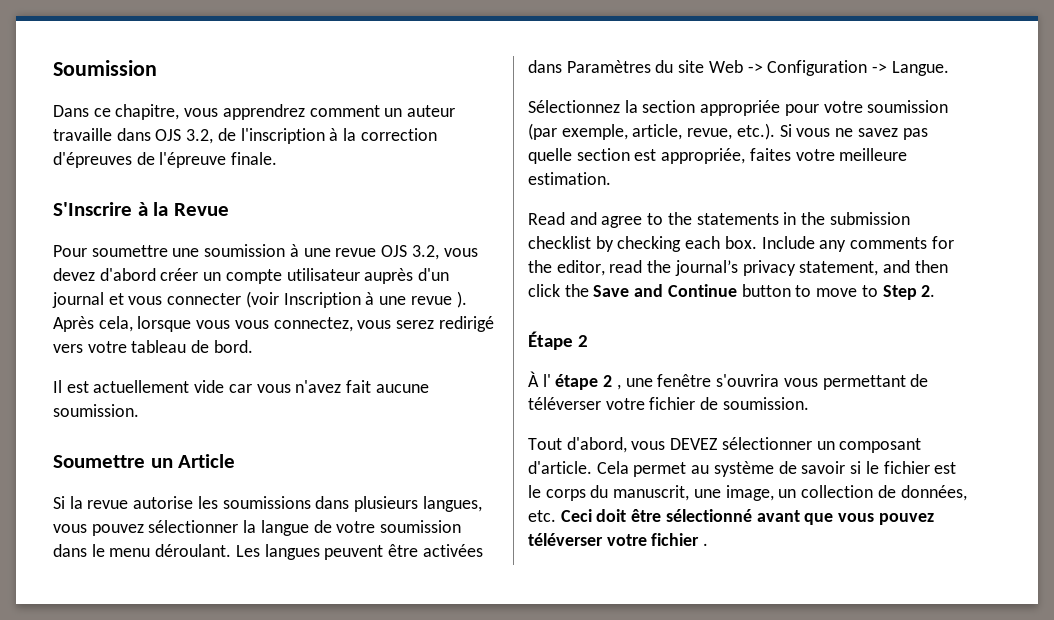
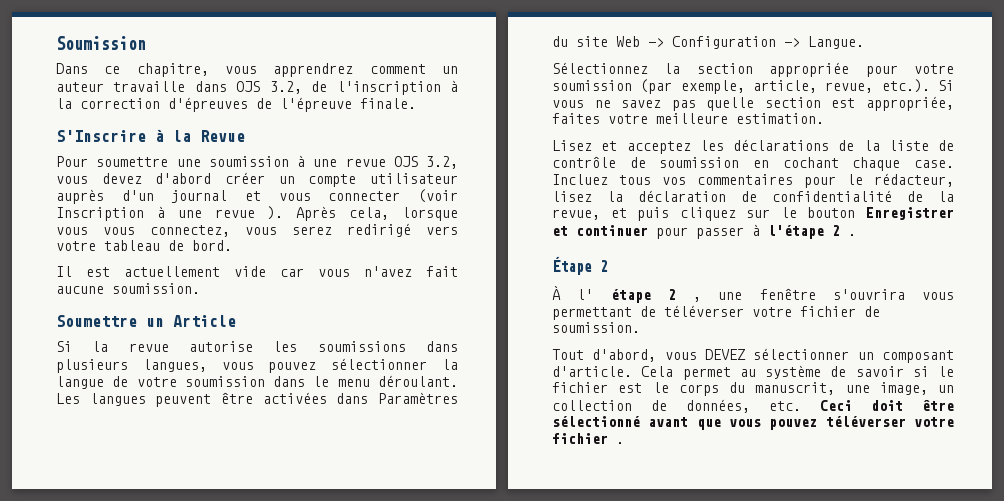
- Read and agree to the statements in the submission checklist by checking each box. Include any comments for the editor, read the journal’s privacy statement, and then click the Save and Continue button to move to Step 2.
+ Lisez et acceptez les déclarations de la liste de contrôle de soumission en cochant chaque case. Incluez tous vos commentaires pour le rédacteur, lisez la déclaration de confidentialité de la revue, et puis cliquez sur le bouton Enregistrer et continuer pour passer à l'étape 2 .

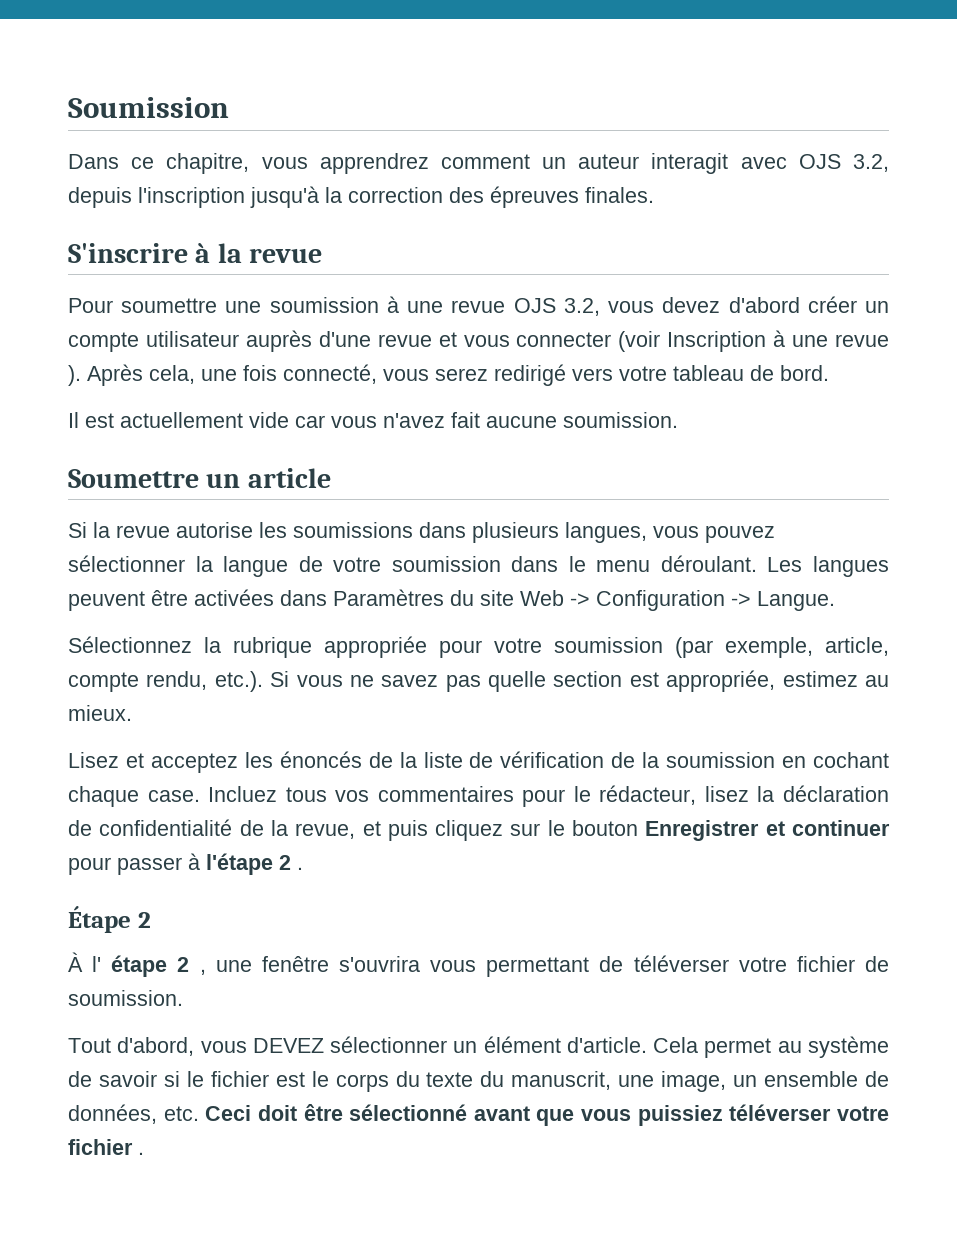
- Dans ce chapitre, vous apprendrez comment un auteur travaille dans OJS 3.2, de l'inscription à la correction d'épreuves de l'épreuve finale.
- S'Inscrire à la Revue
+ Dans ce chapitre, vous apprendrez comment un auteur interagit avec OJS 3.2, depuis l'inscription jusqu'à la correction des épreuves finales.
+ S'inscrire à la revue
- Pour soumettre une soumission à une revue OJS 3.2, vous devez d'abord créer un compte utilisateur auprès d'un journal et vous connecter (voir Inscription à une revue ).
+ Pour soumettre une soumission à une revue OJS 3.2, vous devez d'abord créer un compte utilisateur auprès d'une revue et vous connecter (voir Inscription à une revue ).
- Après cela, lorsque vous vous connectez, vous serez redirigé vers votre tableau de bord.
+ Après cela, une fois connecté, vous serez redirigé vers votre tableau de bord.
- Soumettre un Article
+ Soumettre un article
- Sélectionnez la section appropriée pour votre soumission (par exemple, article, revue, etc.). Si vous ne savez pas quelle section est appropriée, faites votre meilleure estimation.
+ Sélectionnez la rubrique appropriée pour votre soumission (par exemple, article, compte rendu, etc.). Si vous ne savez pas quelle section est appropriée, estimez au mieux.
- Lisez et acceptez les déclarations de la liste de contrôle de soumission en cochant chaque case.
+ Lisez et acceptez les énoncés de la liste de vérification de la soumission en cochant chaque case.
- Tout d'abord, vous DEVEZ sélectionner un composant d'article.
+ Tout d'abord, vous DEVEZ sélectionner un élément d'article.
- Cela permet au système de savoir si le fichier est le corps du manuscrit, une image, un collection de données, etc. Ceci doit être sélectionné avant que vous pouvez téléverser votre fichier .
+ Cela permet au système de savoir si le fichier est le corps du texte du manuscrit, une image, un ensemble de données, etc. Ceci doit être sélectionné avant que vous puissiez téléverser votre fichier .

